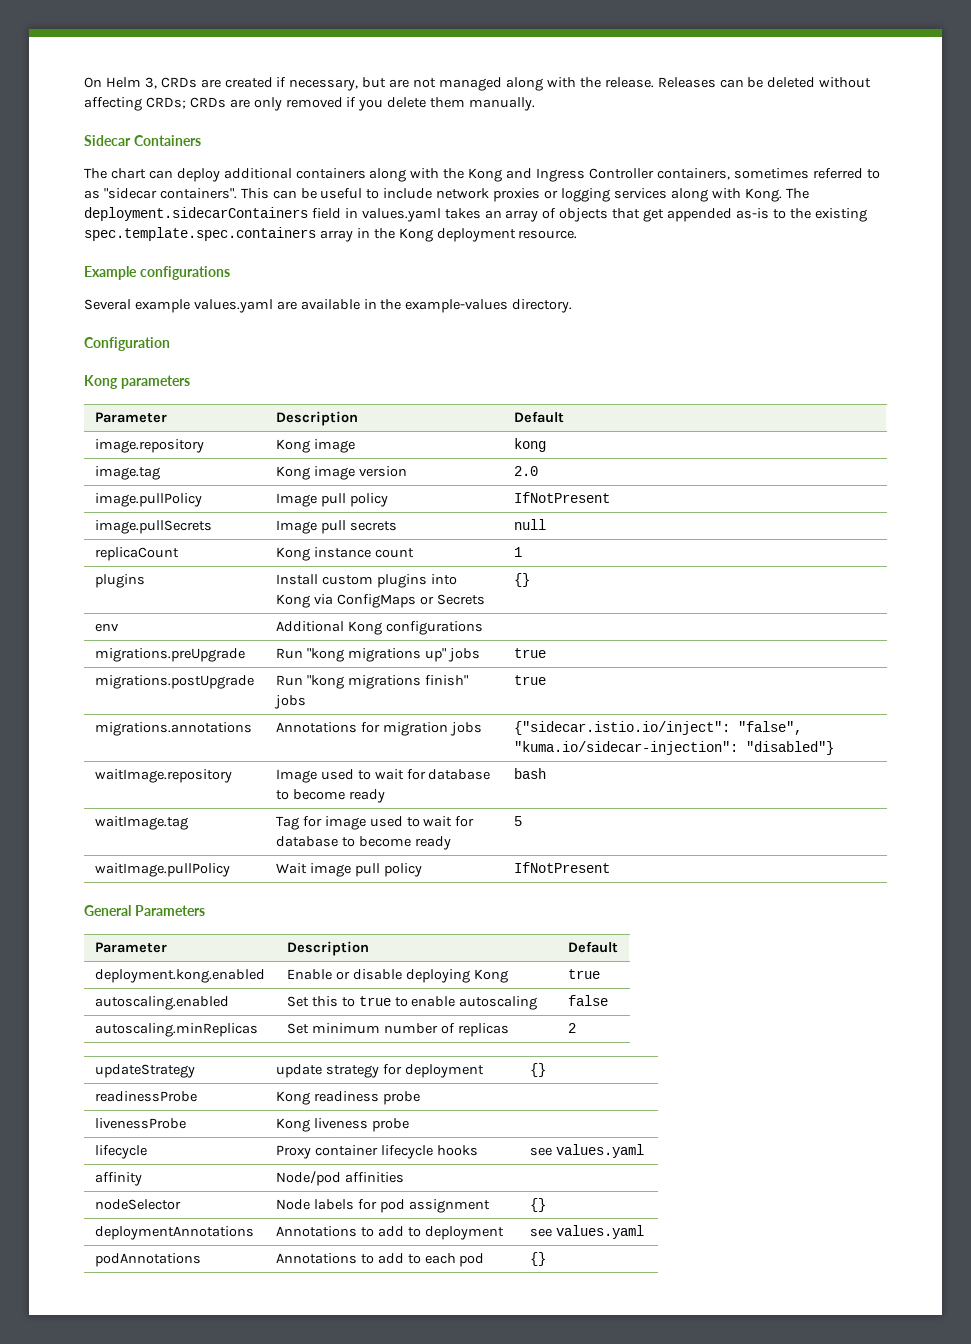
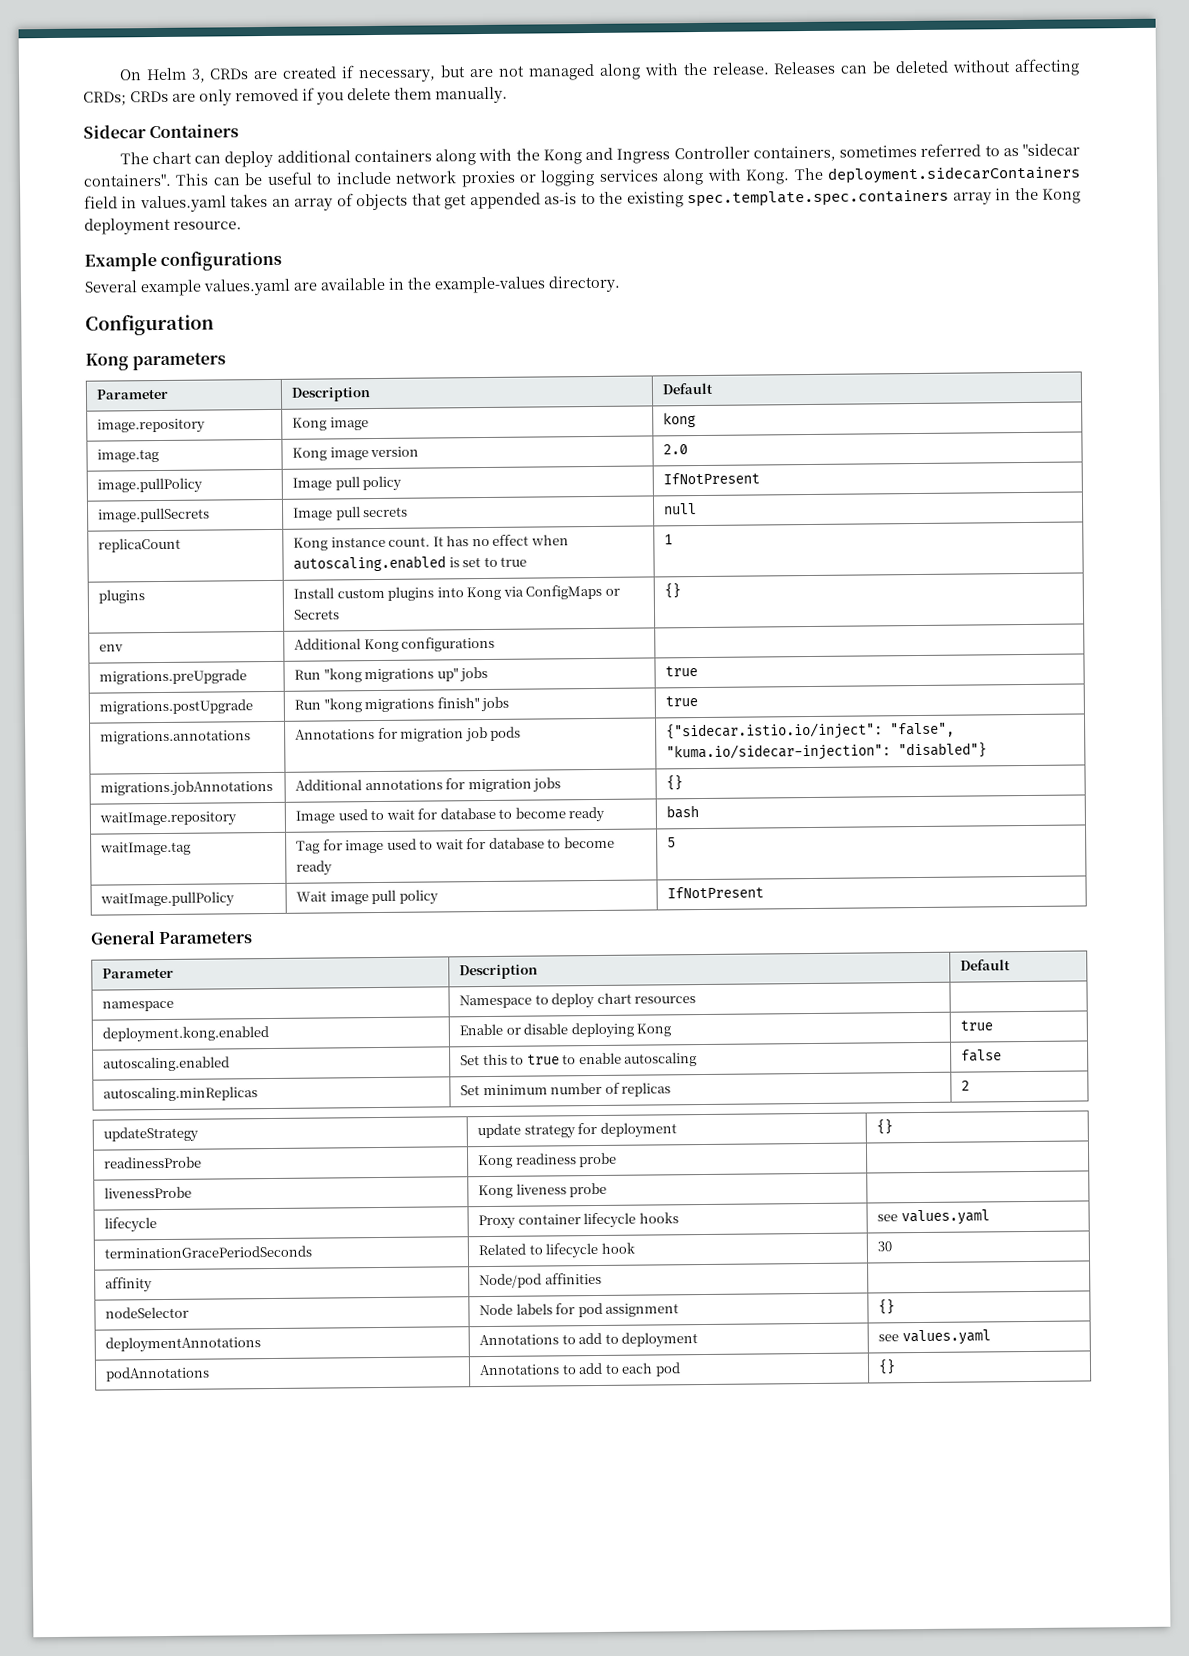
- replicaCount | Kong instance count | 1
+ replicaCount | Kong instance count. It has no effect when autoscaling.enabled is set to true | 1
- migrations.annotations | Annotations for migration jobs | {"sidecar.istio.io/inject": "false", "kuma.io/sidecar-injection": "disabled"}
+ migrations.annotations | Annotations for migration job pods | {"sidecar.istio.io/inject": "false", "kuma.io/sidecar-injection": "disabled"}
+ migrations.jobAnnotations | Additional annotations for migration jobs | {}
+ namespace | Namespace to deploy chart resources |
+ terminationGracePeriodSeconds | Related to lifecycle hook | 30

